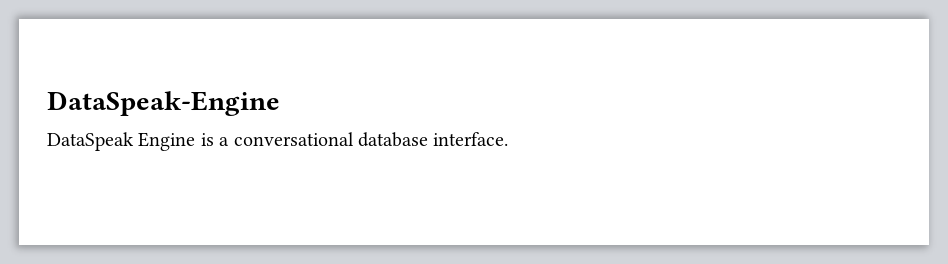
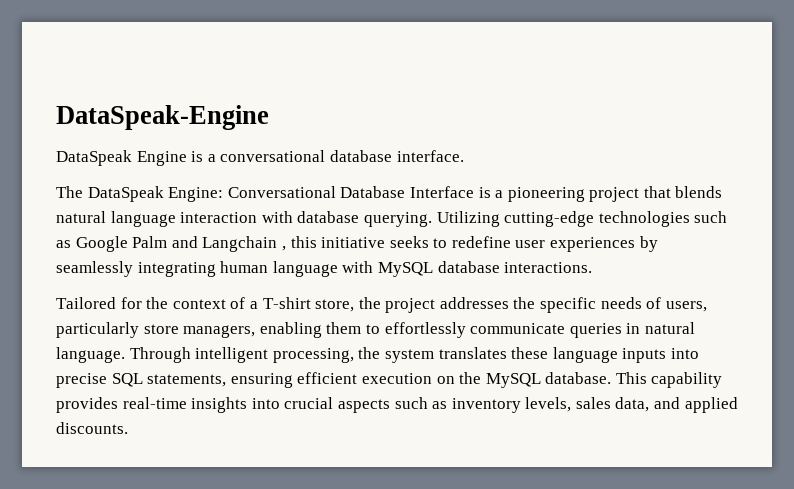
+ The DataSpeak Engine: Conversational Database Interface is a pioneering project that blends natural language interaction with database querying. Utilizing cutting-edge technologies such as Google Palm and Langchain , this initiative seeks to redefine user experiences by seamlessly integrating human language with MySQL database interactions.
+ Tailored for the context of a T-shirt store, the project addresses the specific needs of users, particularly store managers, enabling them to effortlessly communicate queries in natural language. Through intelligent processing, the system translates these language inputs into precise SQL statements, ensuring efficient execution on the MySQL database. This capability provides real-time insights into crucial aspects such as inventory levels, sales data, and applied discounts.

